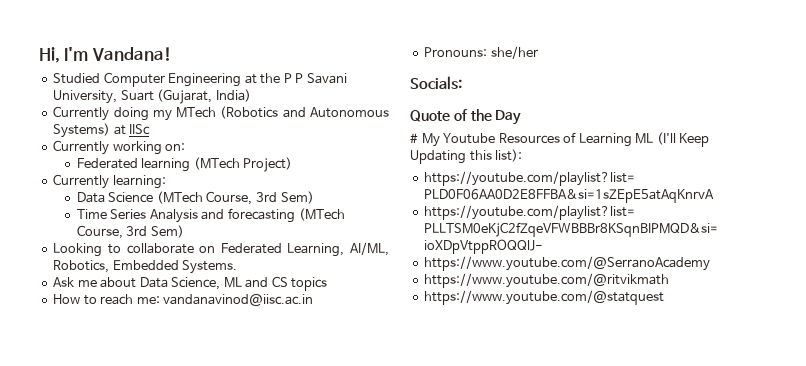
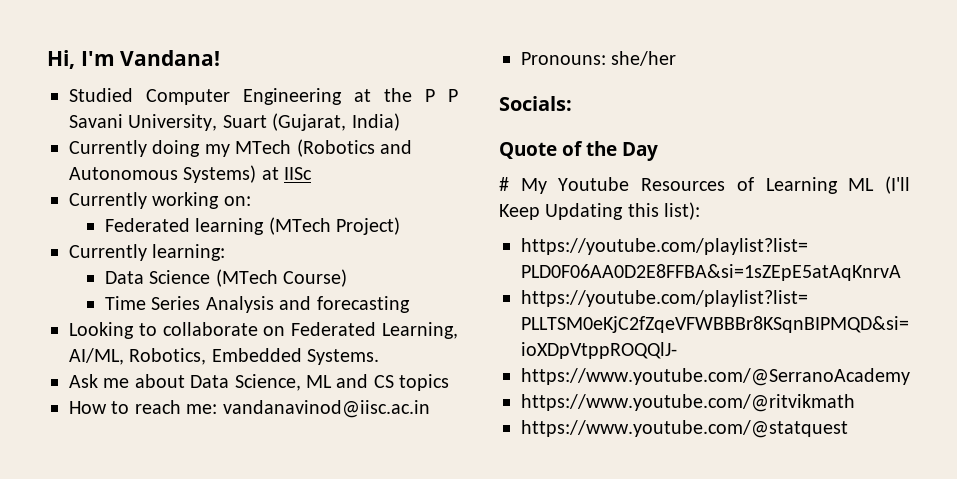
- Data Science (MTech Course, 3rd Sem)
+ Data Science (MTech Course)
- Time Series Analysis and forecasting (MTech Course, 3rd Sem)
+ Time Series Analysis and forecasting

